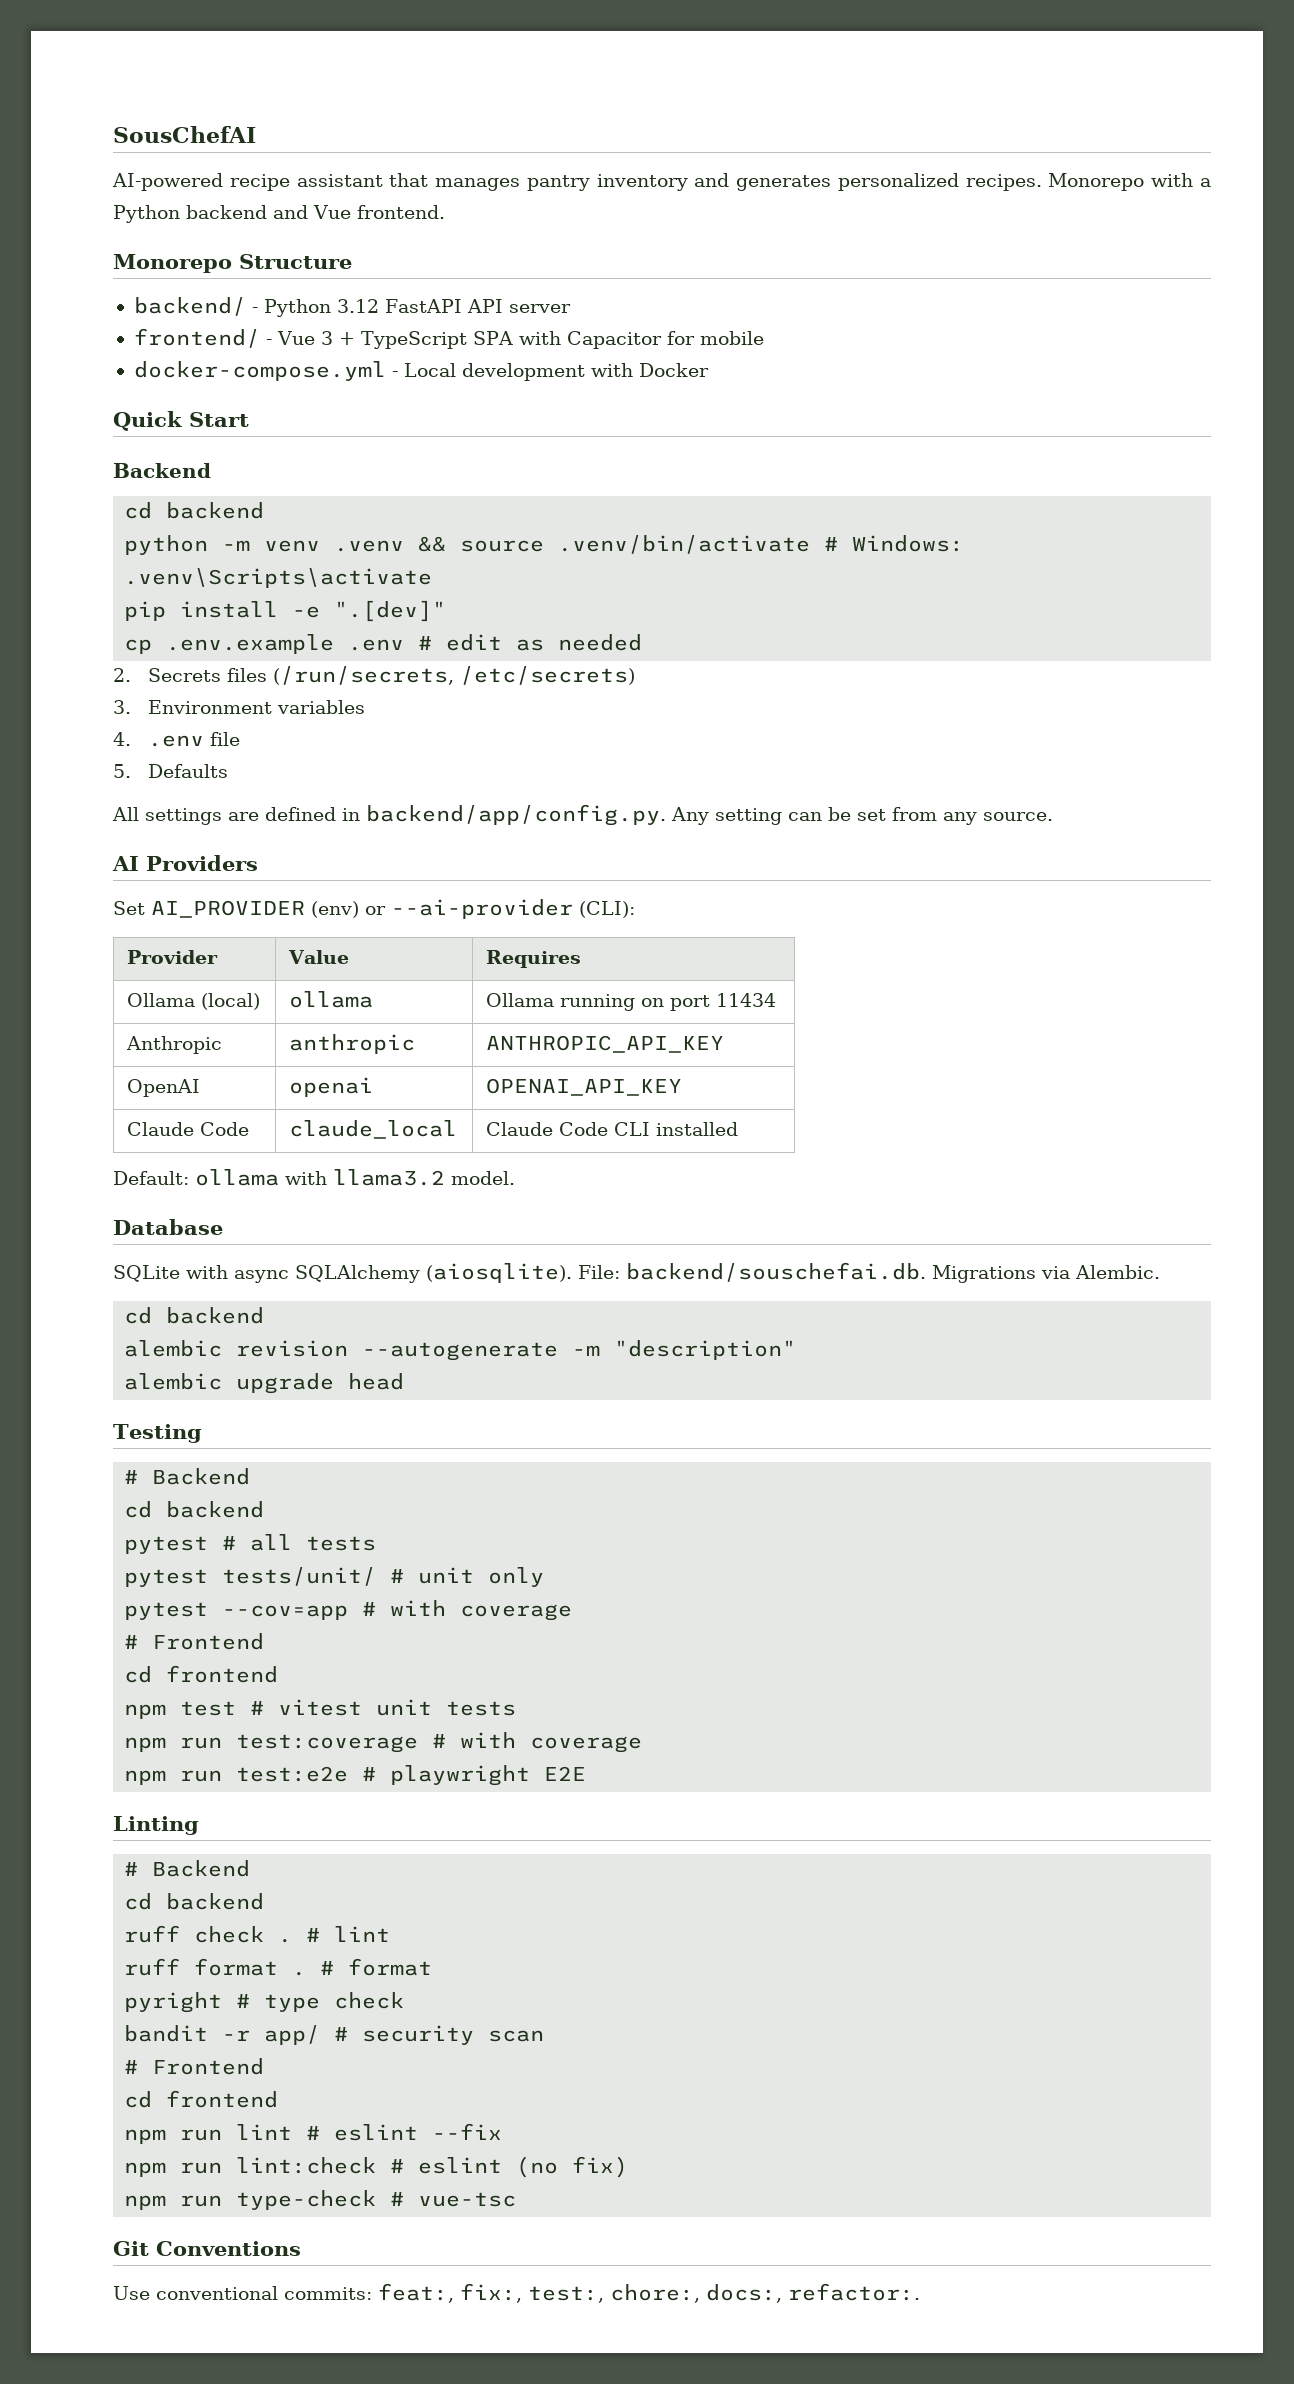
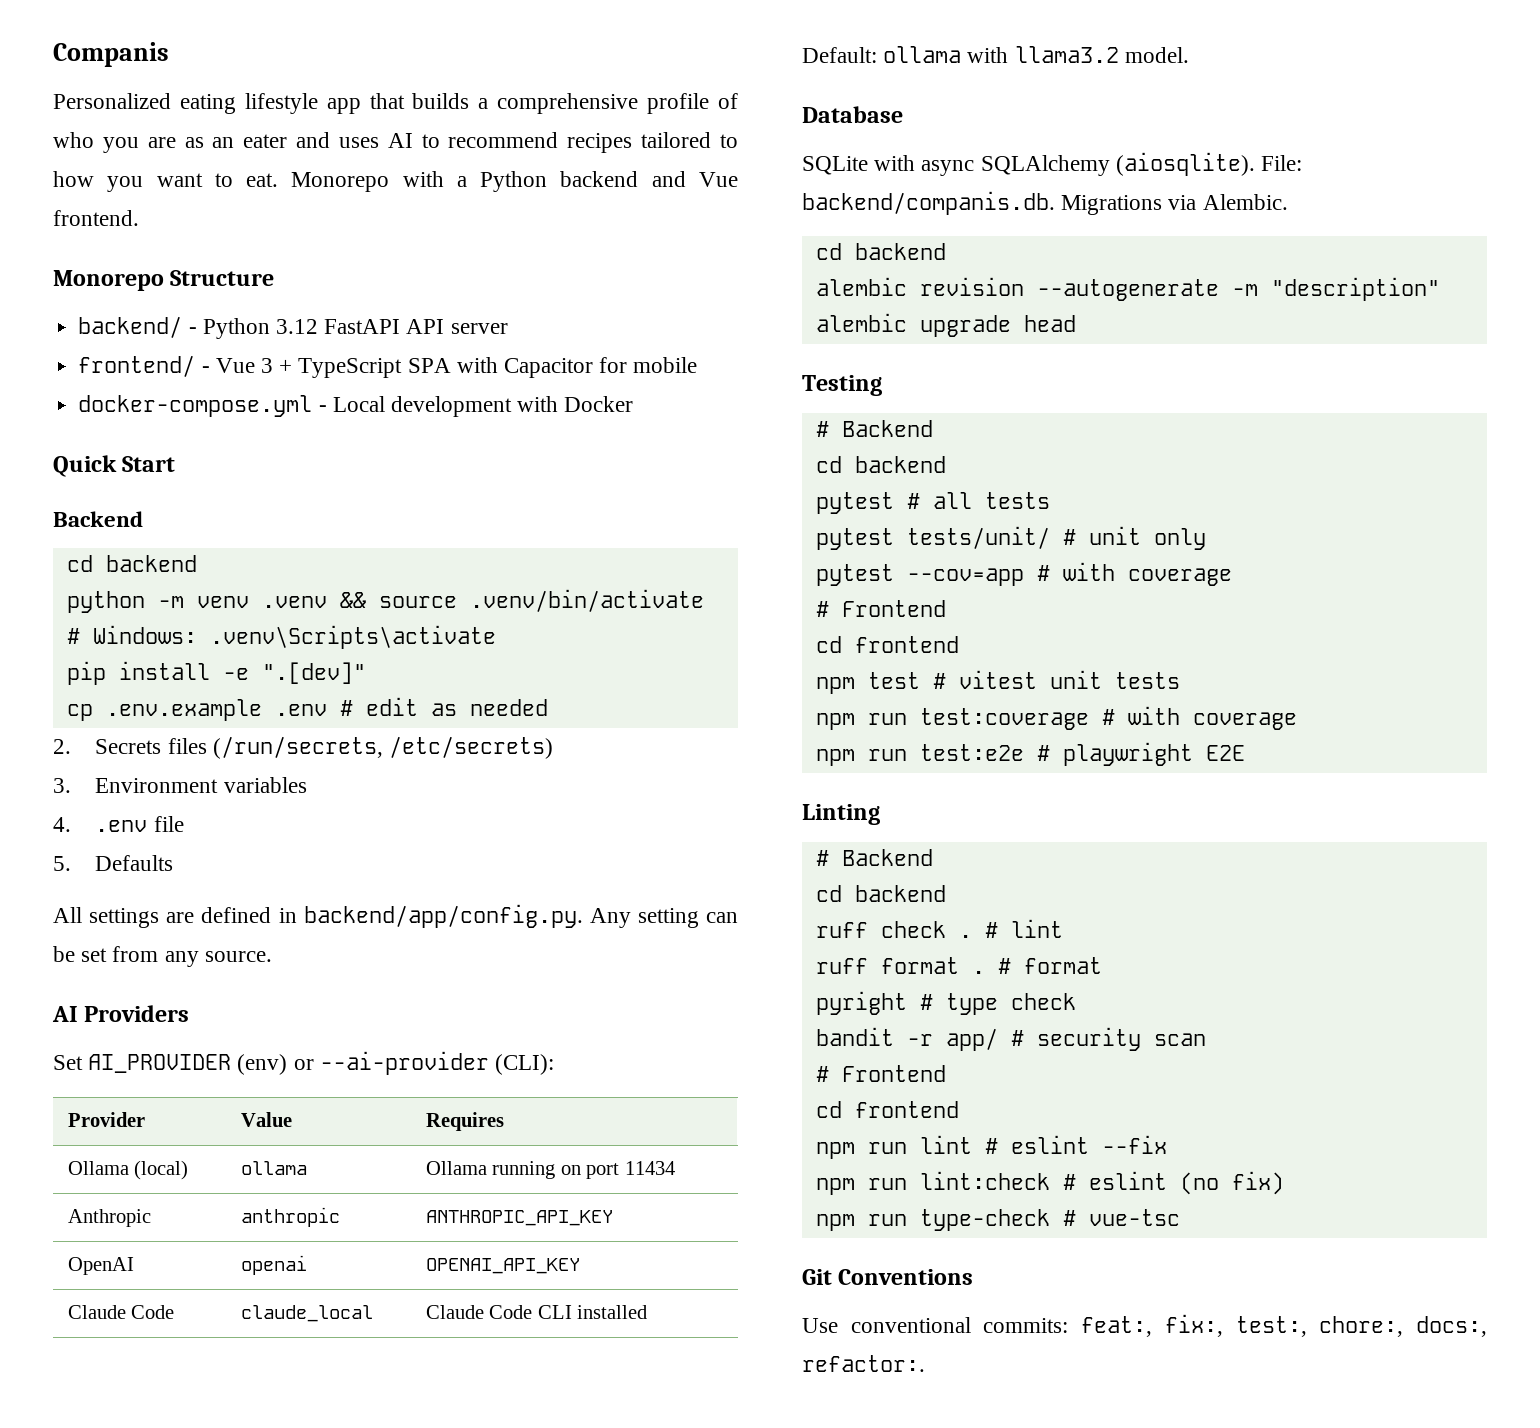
- SousChefAI
- AI-powered recipe assistant that manages pantry inventory and generates personalized recipes.
+ Companis
+ Personalized eating lifestyle app that builds a comprehensive profile of who you are as an eater and uses AI to recommend recipes tailored to how you want to eat.
- File: backend/souschefai.db. Migrations via Alembic.
+ File: backend/companis.db. Migrations via Alembic.

